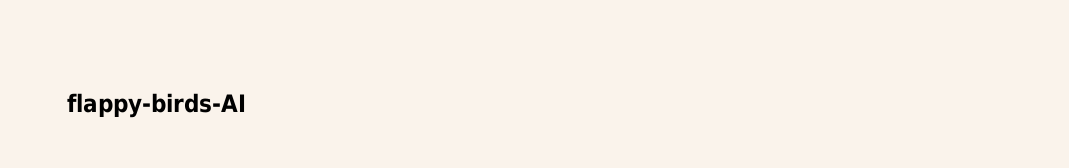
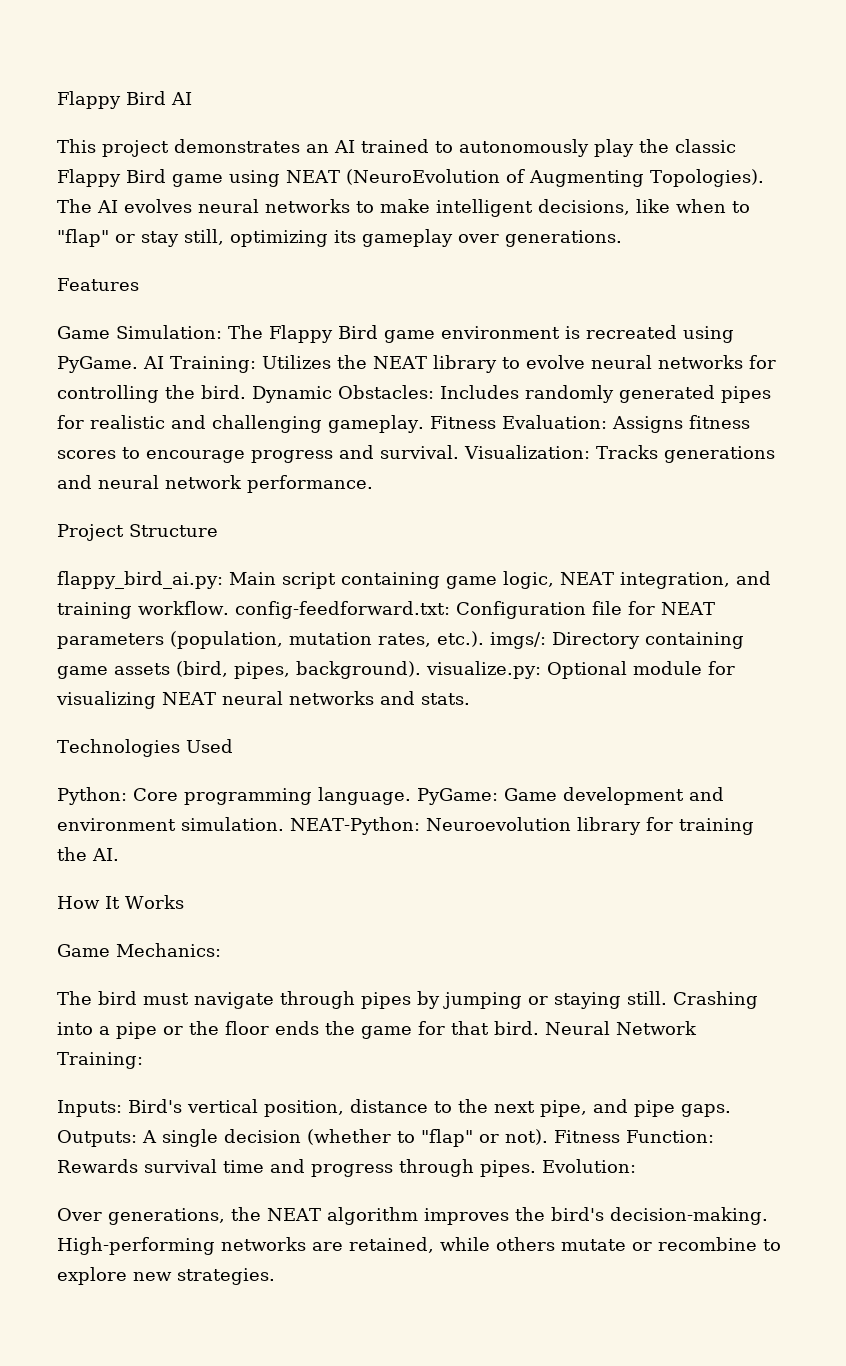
- flappy-birds-AI
+ Flappy Bird AI
+ This project demonstrates an AI trained to autonomously play the classic Flappy Bird game using NEAT (NeuroEvolution of Augmenting Topologies). The AI evolves neural networks to make intelligent decisions, like when to "flap" or stay still, optimizing its gameplay over generations.
+ Features
+ Game Simulation: The Flappy Bird game environment is recreated using PyGame. AI Training: Utilizes the NEAT library to evolve neural networks for controlling the bird. Dynamic Obstacles: Includes randomly generated pipes for realistic and challenging gameplay. Fitness Evaluation: Assigns fitness scores to encourage progress and survival. Visualization: Tracks generations and neural network performance.
+ Project Structure
+ flappy_bird_ai.py: Main script containing game logic, NEAT integration, and training workflow. config-feedforward.txt: Configuration file for NEAT parameters (population, mutation rates, etc.). imgs/: Directory containing game assets (bird, pipes, background). visualize.py: Optional module for visualizing NEAT neural networks and stats.
+ Technologies Used
+ Python: Core programming language. PyGame: Game development and environment simulation. NEAT-Python: Neuroevolution library for training the AI.
+ How It Works
+ Game Mechanics:
+ The bird must navigate through pipes by jumping or staying still. Crashing into a pipe or the floor ends the game for that bird. Neural Network Training:
+ Inputs: Bird's vertical position, distance to the next pipe, and pipe gaps. Outputs: A single decision (whether to "flap" or not). Fitness Function: Rewards survival time and progress through pipes. Evolution:
+ Over generations, the NEAT algorithm improves the bird's decision-making. High-performing networks are retained, while others mutate or recombine to explore new strategies.

